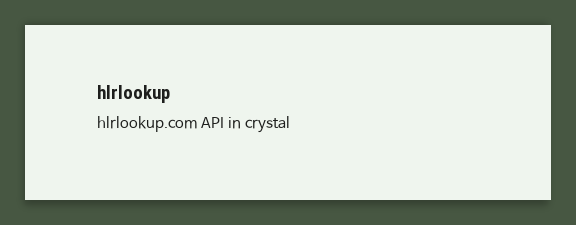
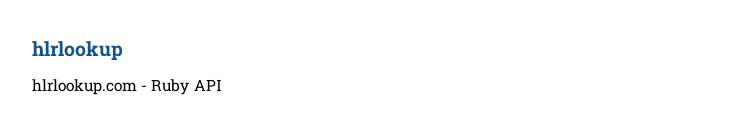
- hlrlookup.com API in crystal
+ hlrlookup.com - Ruby API

